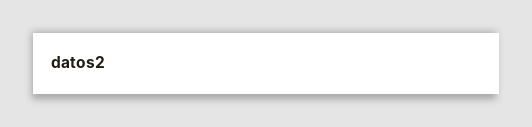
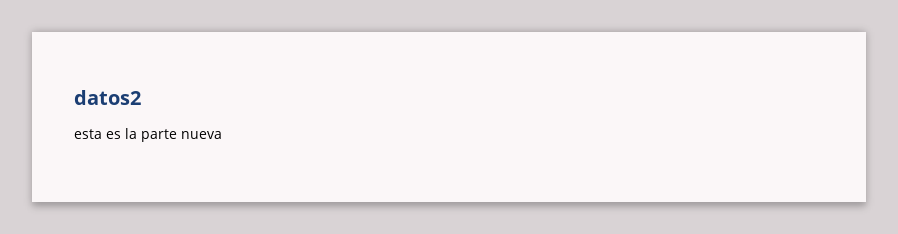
+ esta es la parte nueva

